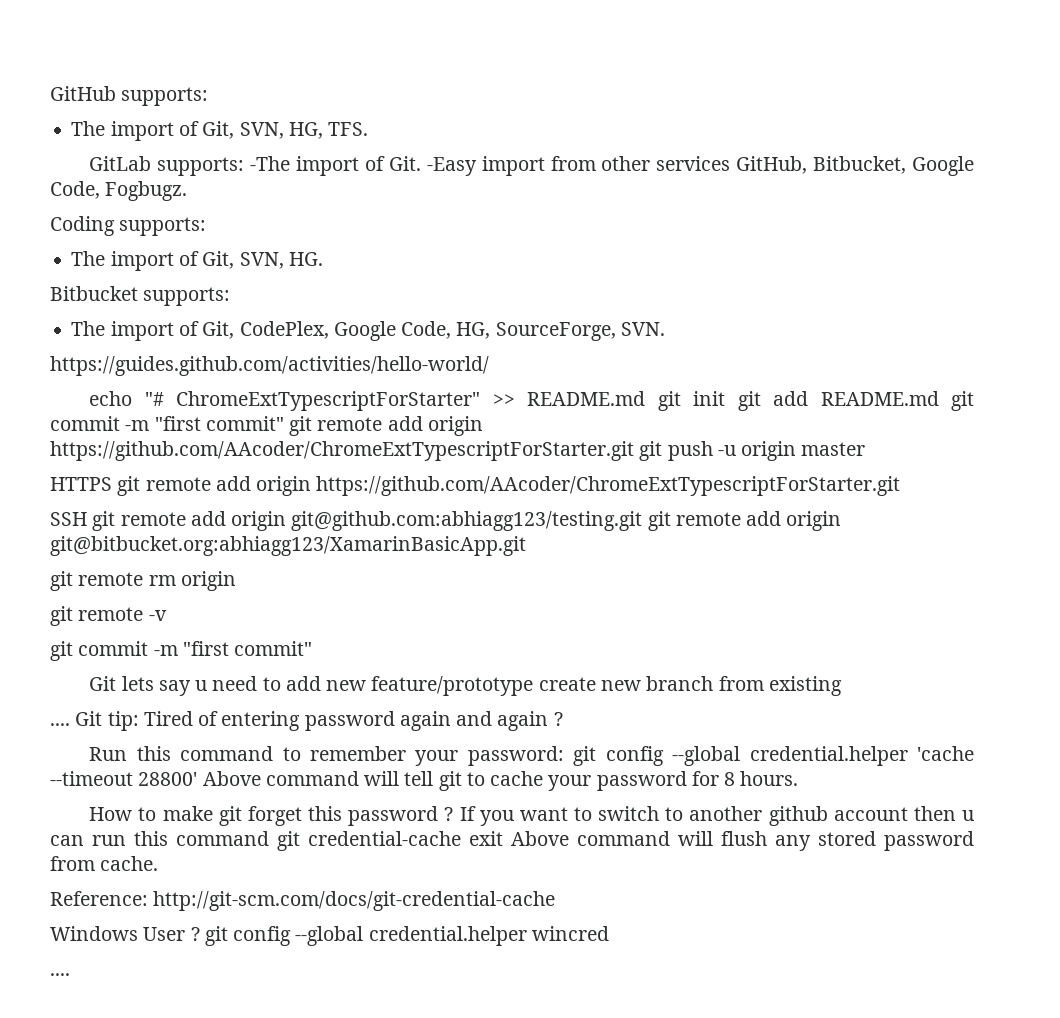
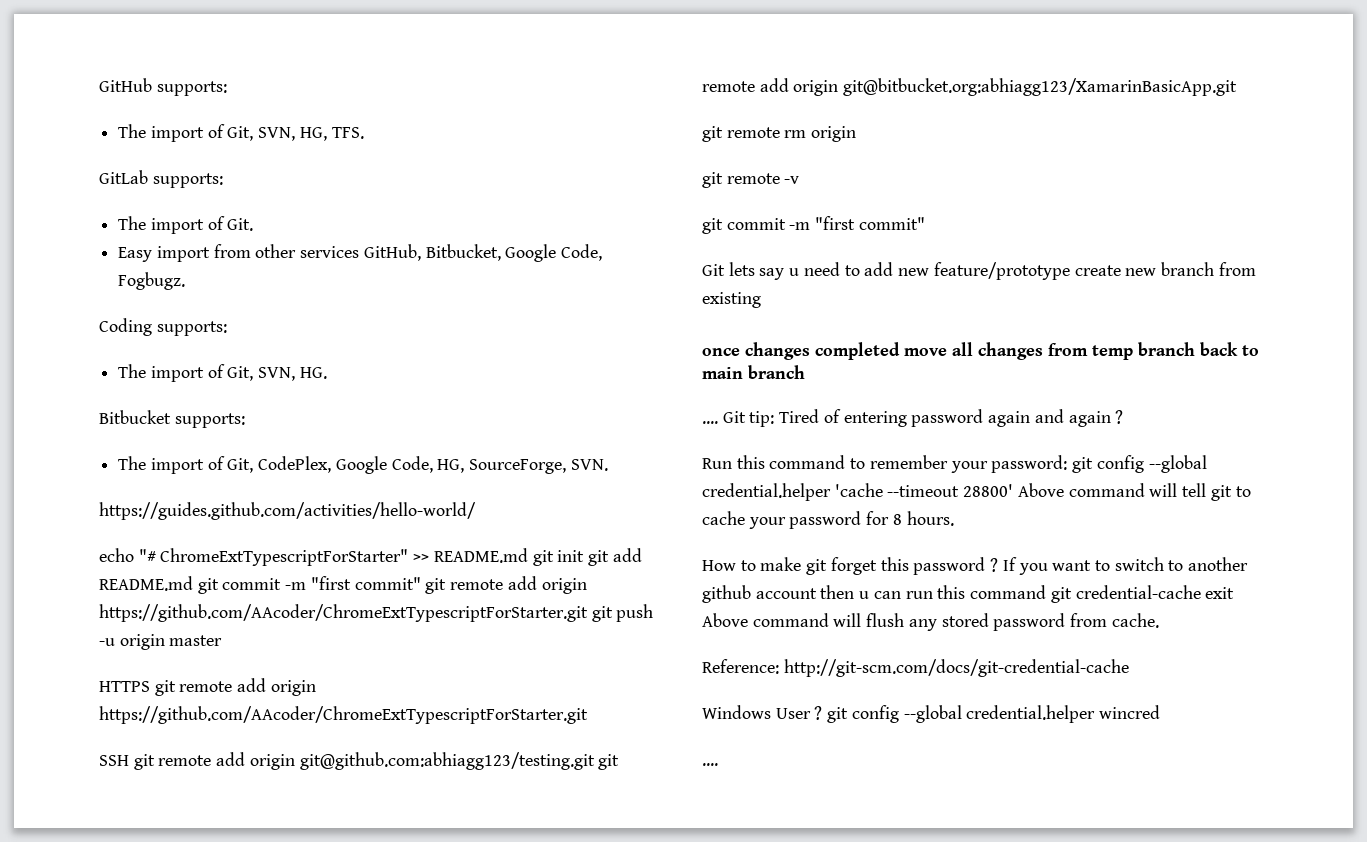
- GitLab supports: -The import of Git. -Easy import from other services GitHub, Bitbucket, Google Code, Fogbugz.
+ GitLab supports:
+ The import of Git.
+ Easy import from other services GitHub, Bitbucket, Google Code, Fogbugz.
+ once changes completed move all changes from temp branch back to main branch

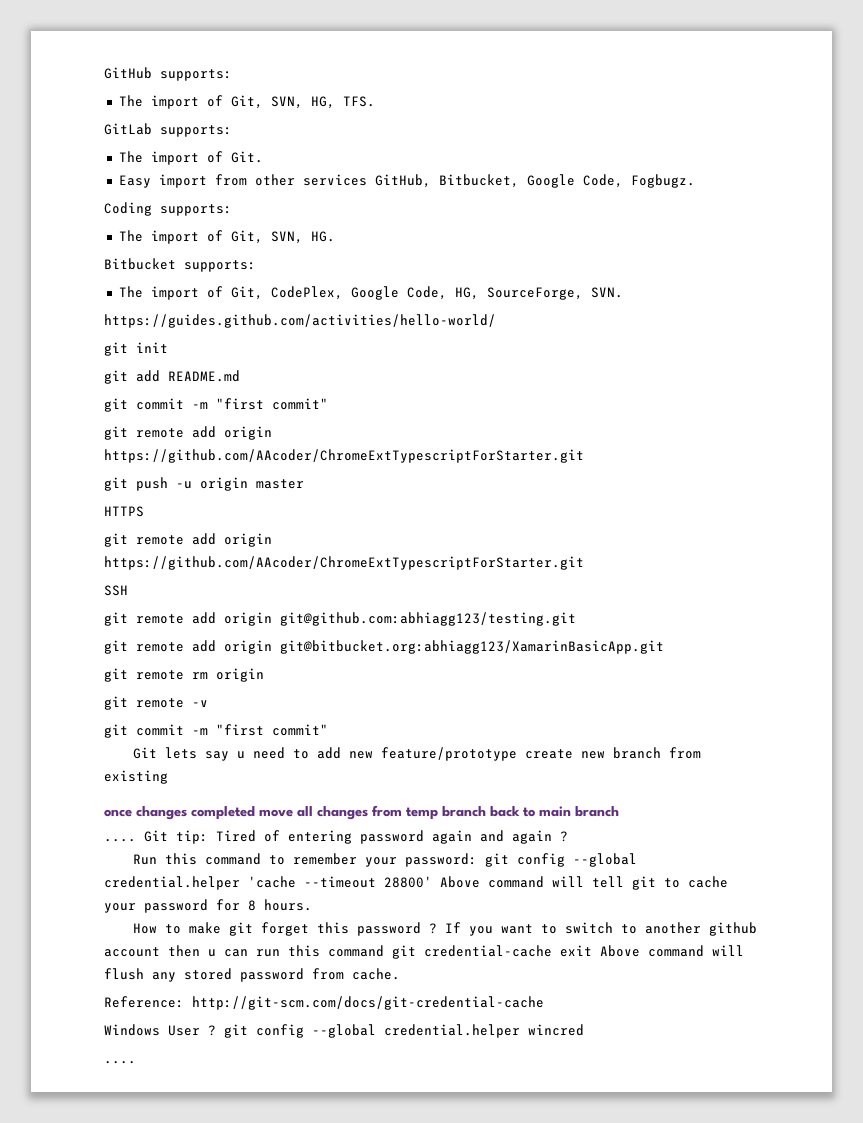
- echo "# ChromeExtTypescriptForStarter" >> README.md git init git add README.md git commit -m "first commit" git remote add origin https://github.com/AAcoder/ChromeExtTypescriptForStarter.git git push -u origin master
+ git init
+ git add README.md
+ git commit -m "first commit"
+ git remote add origin https://github.com/AAcoder/ChromeExtTypescriptForStarter.git
+ git push -u origin master
- HTTPS git remote add origin https://github.com/AAcoder/ChromeExtTypescriptForStarter.git
+ HTTPS
+ git remote add origin https://github.com/AAcoder/ChromeExtTypescriptForStarter.git
- SSH git remote add origin git@github.com:abhiagg123/testing.git git remote add origin git@bitbucket.org:abhiagg123/XamarinBasicApp.git
+ SSH
+ git remote add origin git@github.com:abhiagg123/testing.git
+ git remote add origin git@bitbucket.org:abhiagg123/XamarinBasicApp.git

